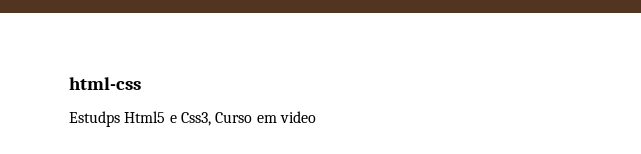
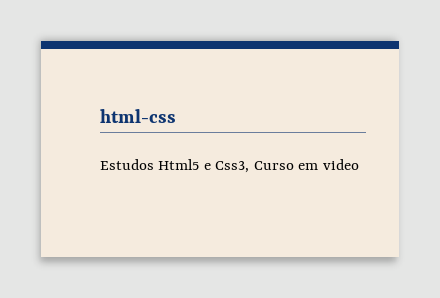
- Estudps Html5 e Css3, Curso em video
+ Estudos Html5 e Css3, Curso em video

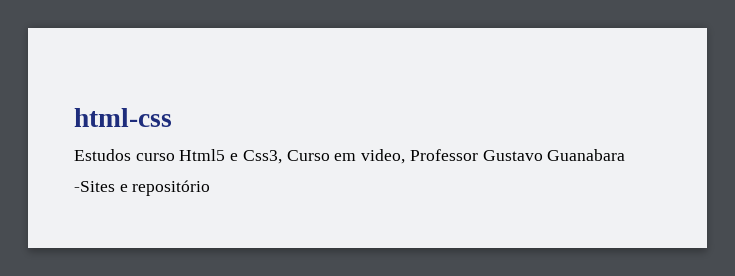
- Estudos Html5 e Css3, Curso em video
+ Estudos curso Html5 e Css3, Curso em video, Professor Gustavo Guanabara
+ -Sites e repositório

